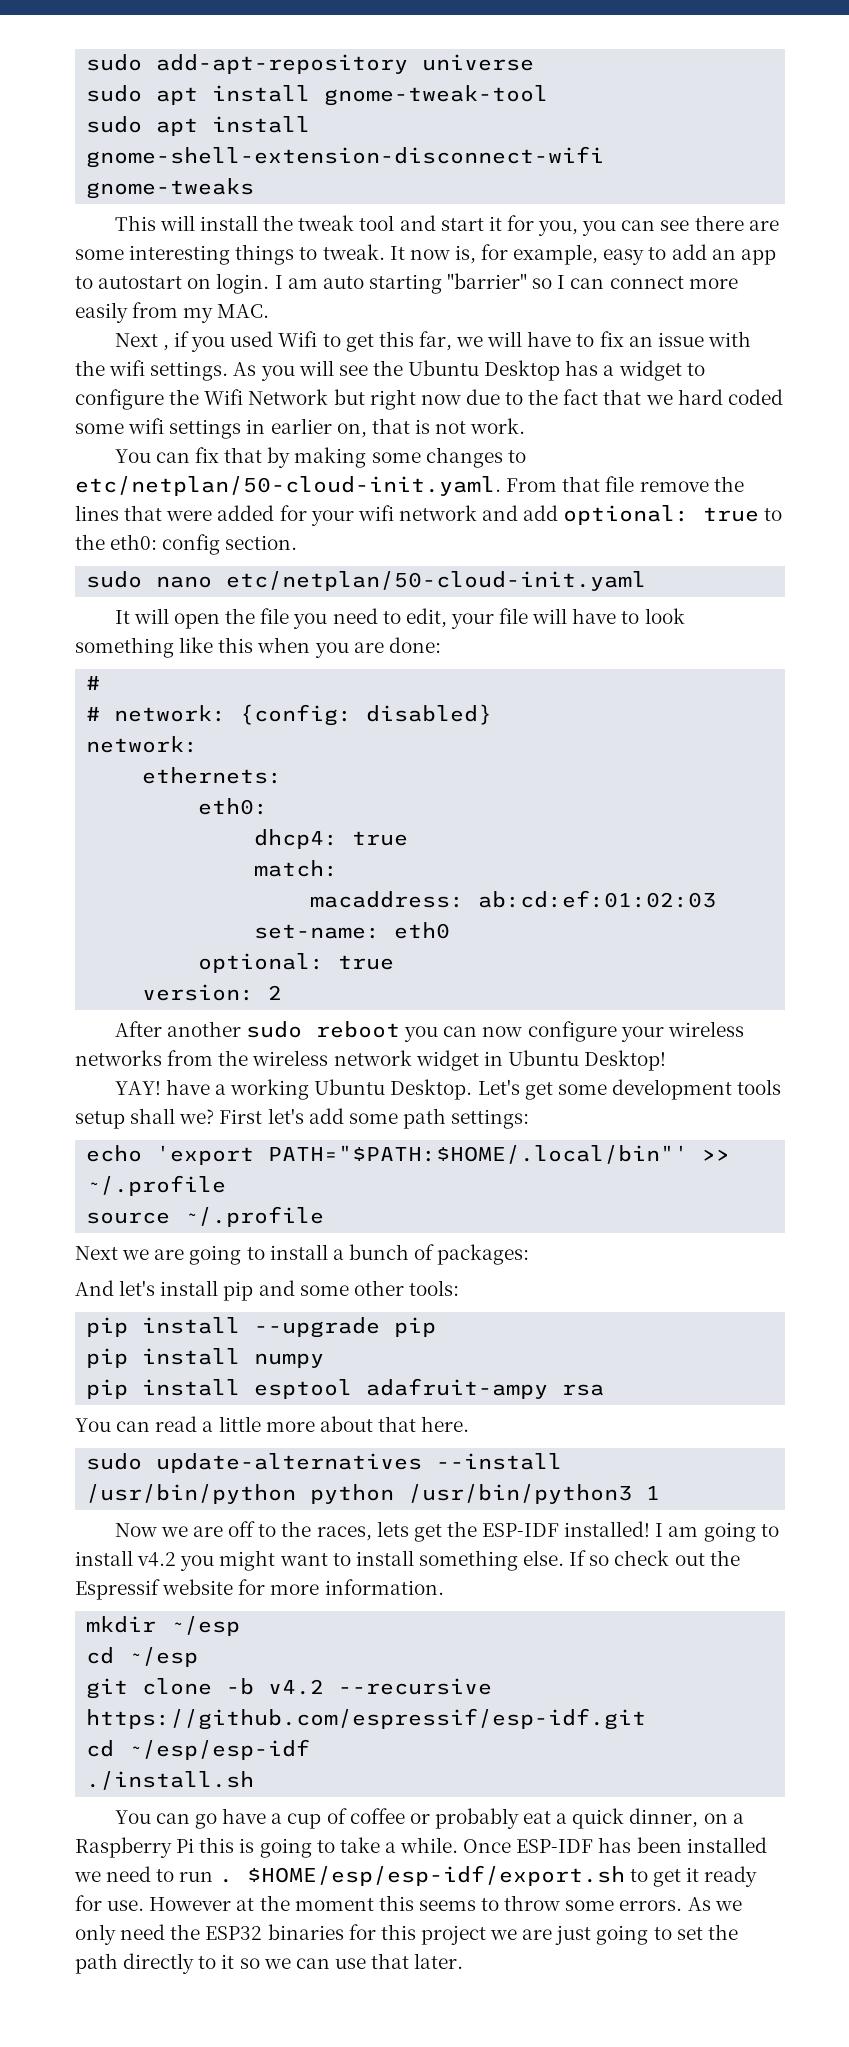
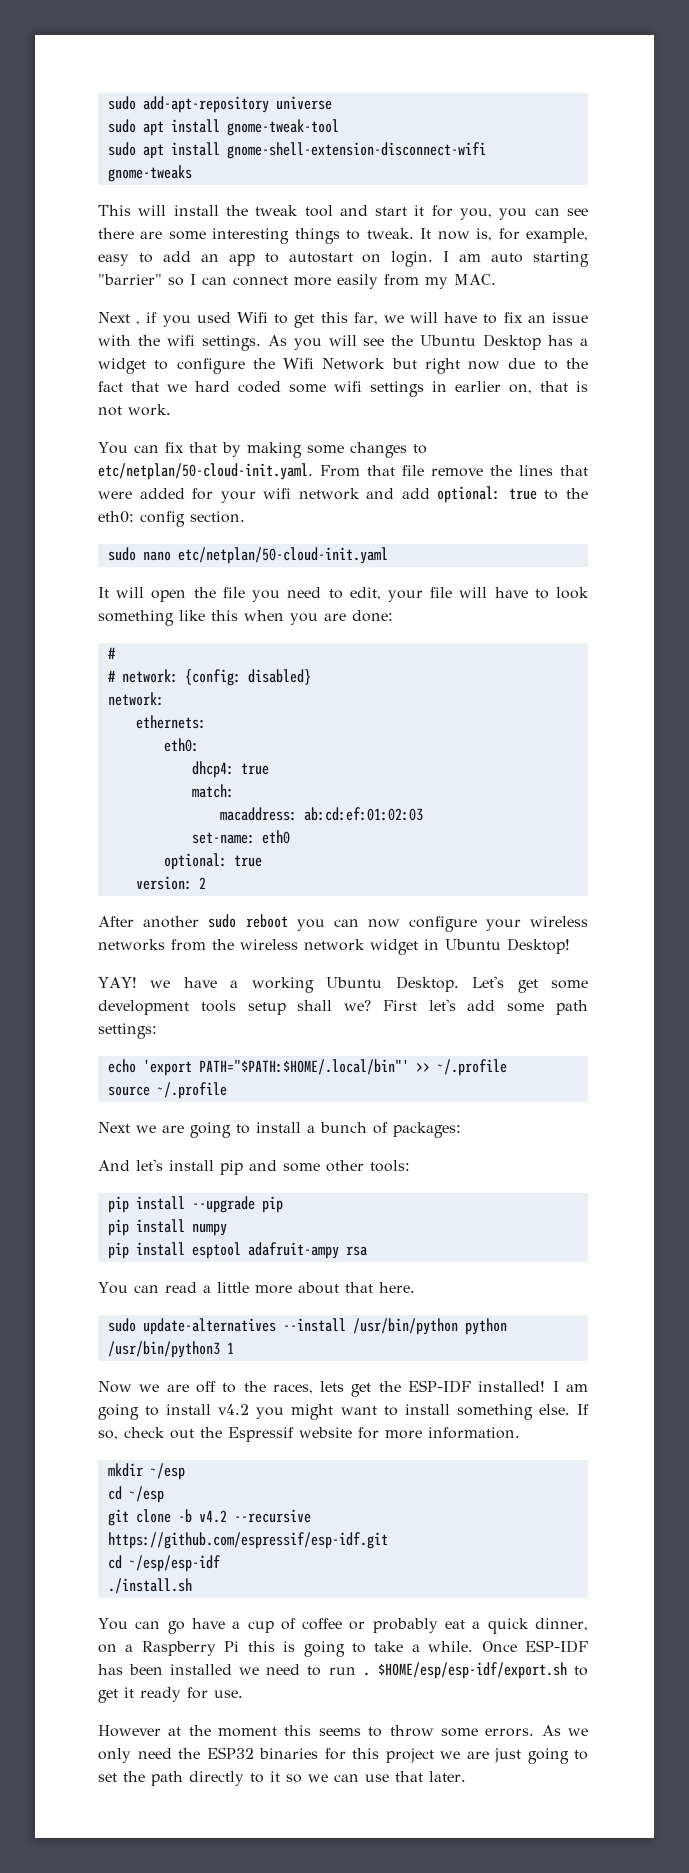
- YAY! have a working Ubuntu Desktop.
+ YAY! we have a working Ubuntu Desktop.
- If so check out the Espressif website for more information.
+ If so, check out the Espressif website for more information.
- $HOME/esp/esp-idf/export.sh to get it ready for use. However at the moment this seems to throw some errors.
+ $HOME/esp/esp-idf/export.sh to get it ready for use.
+ However at the moment this seems to throw some errors.

